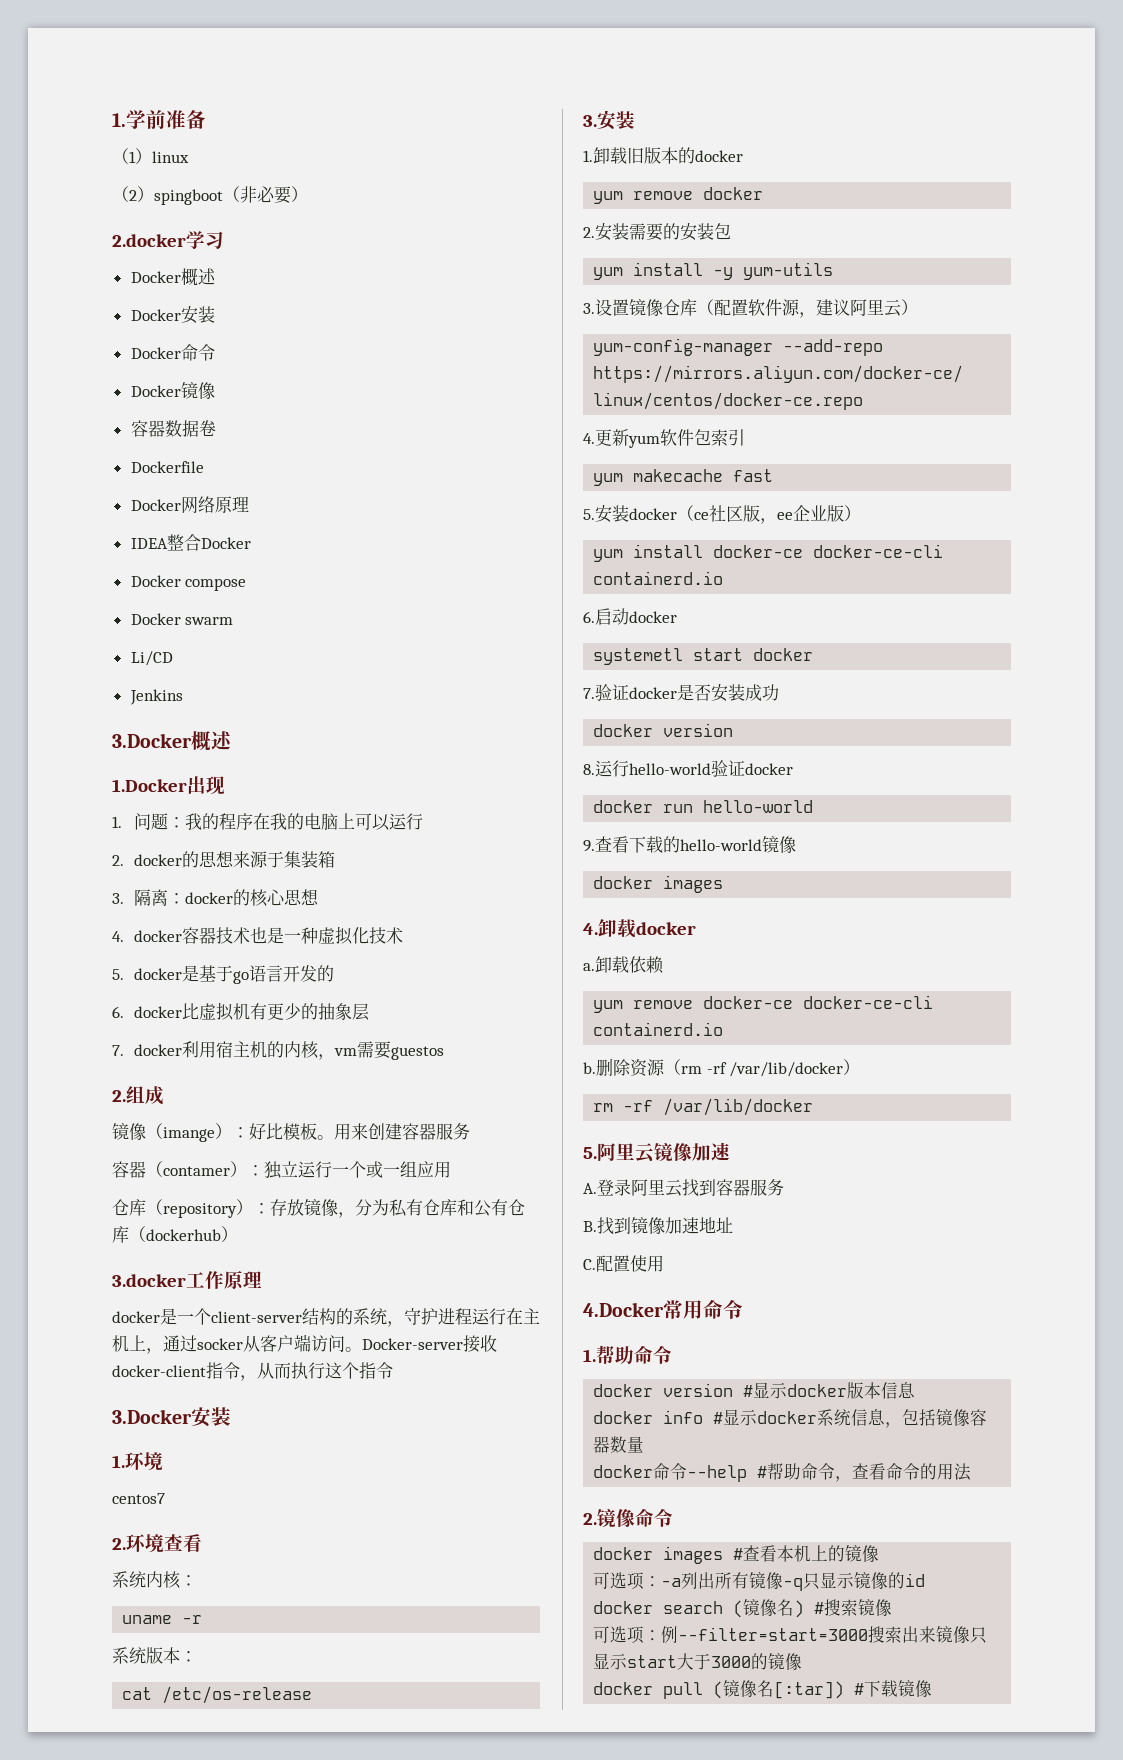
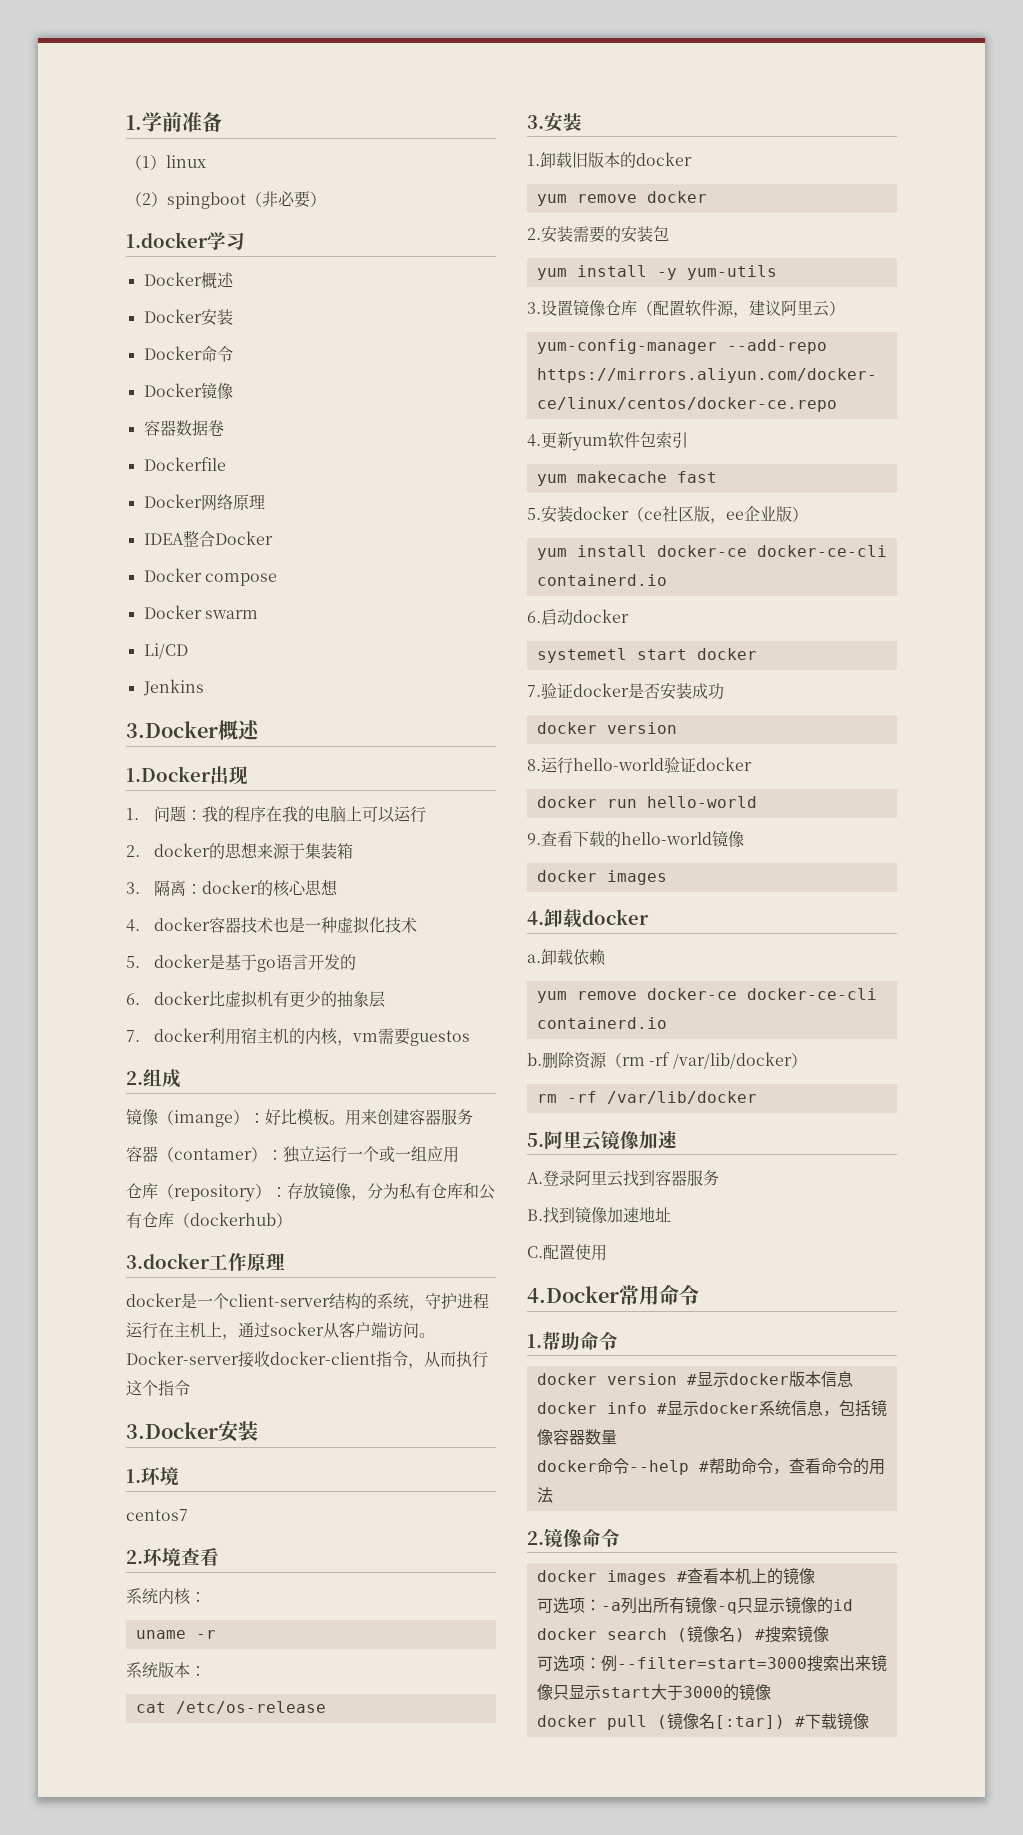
- 2.docker学习
+ 1.docker学习

